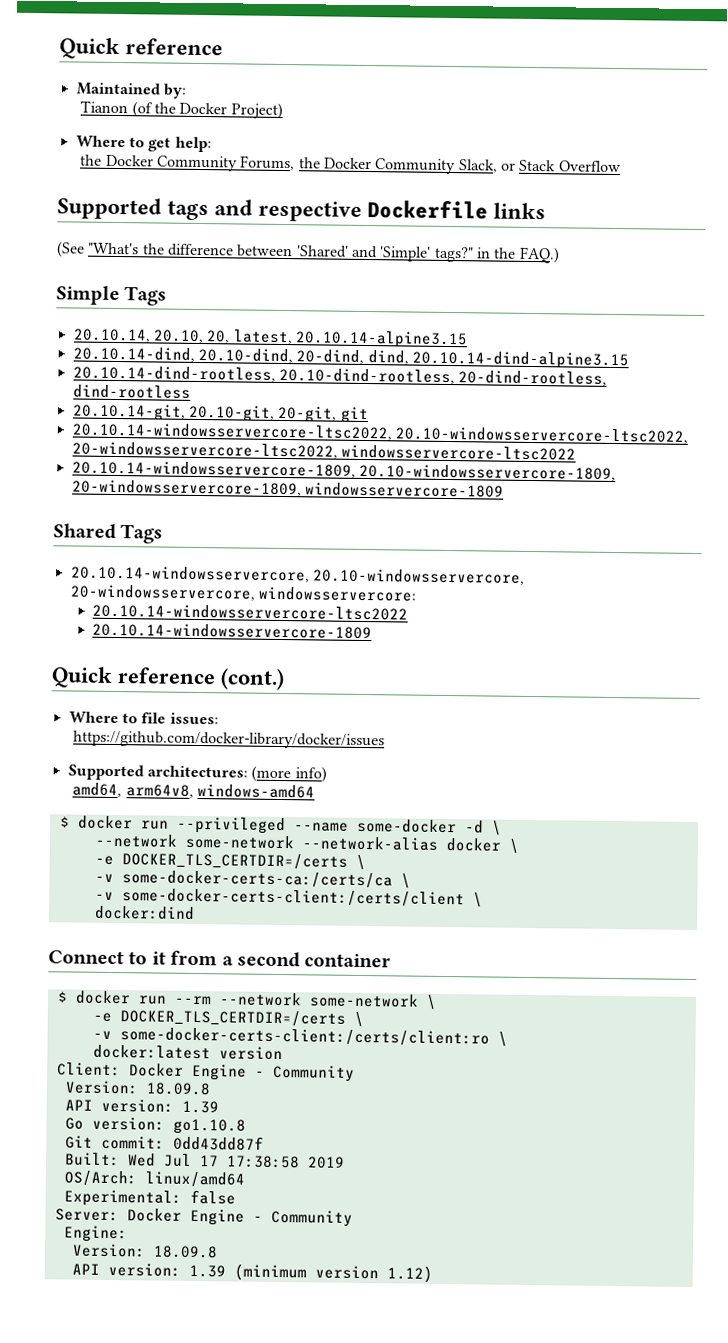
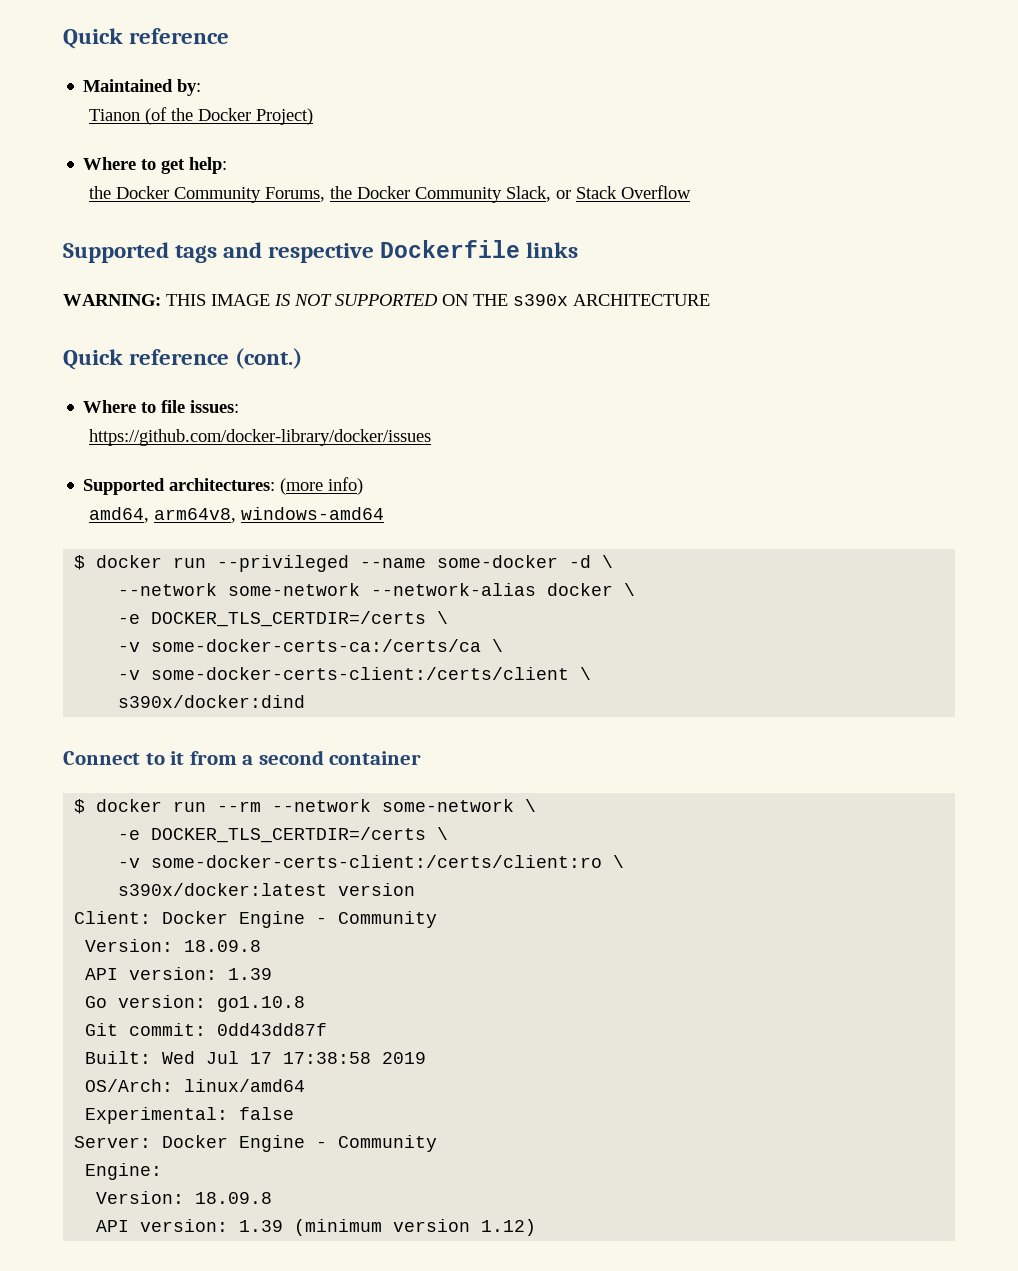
- (See "What's the difference between 'Shared' and 'Simple' tags?" in the FAQ.)
- Simple Tags
- 20.10.14, 20.10, 20, latest, 20.10.14-alpine3.15
- 20.10.14-dind, 20.10-dind, 20-dind, dind, 20.10.14-dind-alpine3.15
- 20.10.14-dind-rootless, 20.10-dind-rootless, 20-dind-rootless, dind-rootless
- 20.10.14-git, 20.10-git, 20-git, git
- 20.10.14-windowsservercore-ltsc2022, 20.10-windowsservercore-ltsc2022, 20-windowsservercore-ltsc2022, windowsservercore-ltsc2022
- 20.10.14-windowsservercore-1809, 20.10-windowsservercore-1809, 20-windowsservercore-1809, windowsservercore-1809
- Shared Tags
- 20.10.14-windowsservercore, 20.10-windowsservercore, 20-windowsservercore, windowsservercore:
- 20.10.14-windowsservercore-ltsc2022
- 20.10.14-windowsservercore-1809
+ WARNING: THIS IMAGE IS NOT SUPPORTED ON THE s390x ARCHITECTURE
- docker:dind
+ s390x/docker:dind
- docker:latest version
+ s390x/docker:latest version

